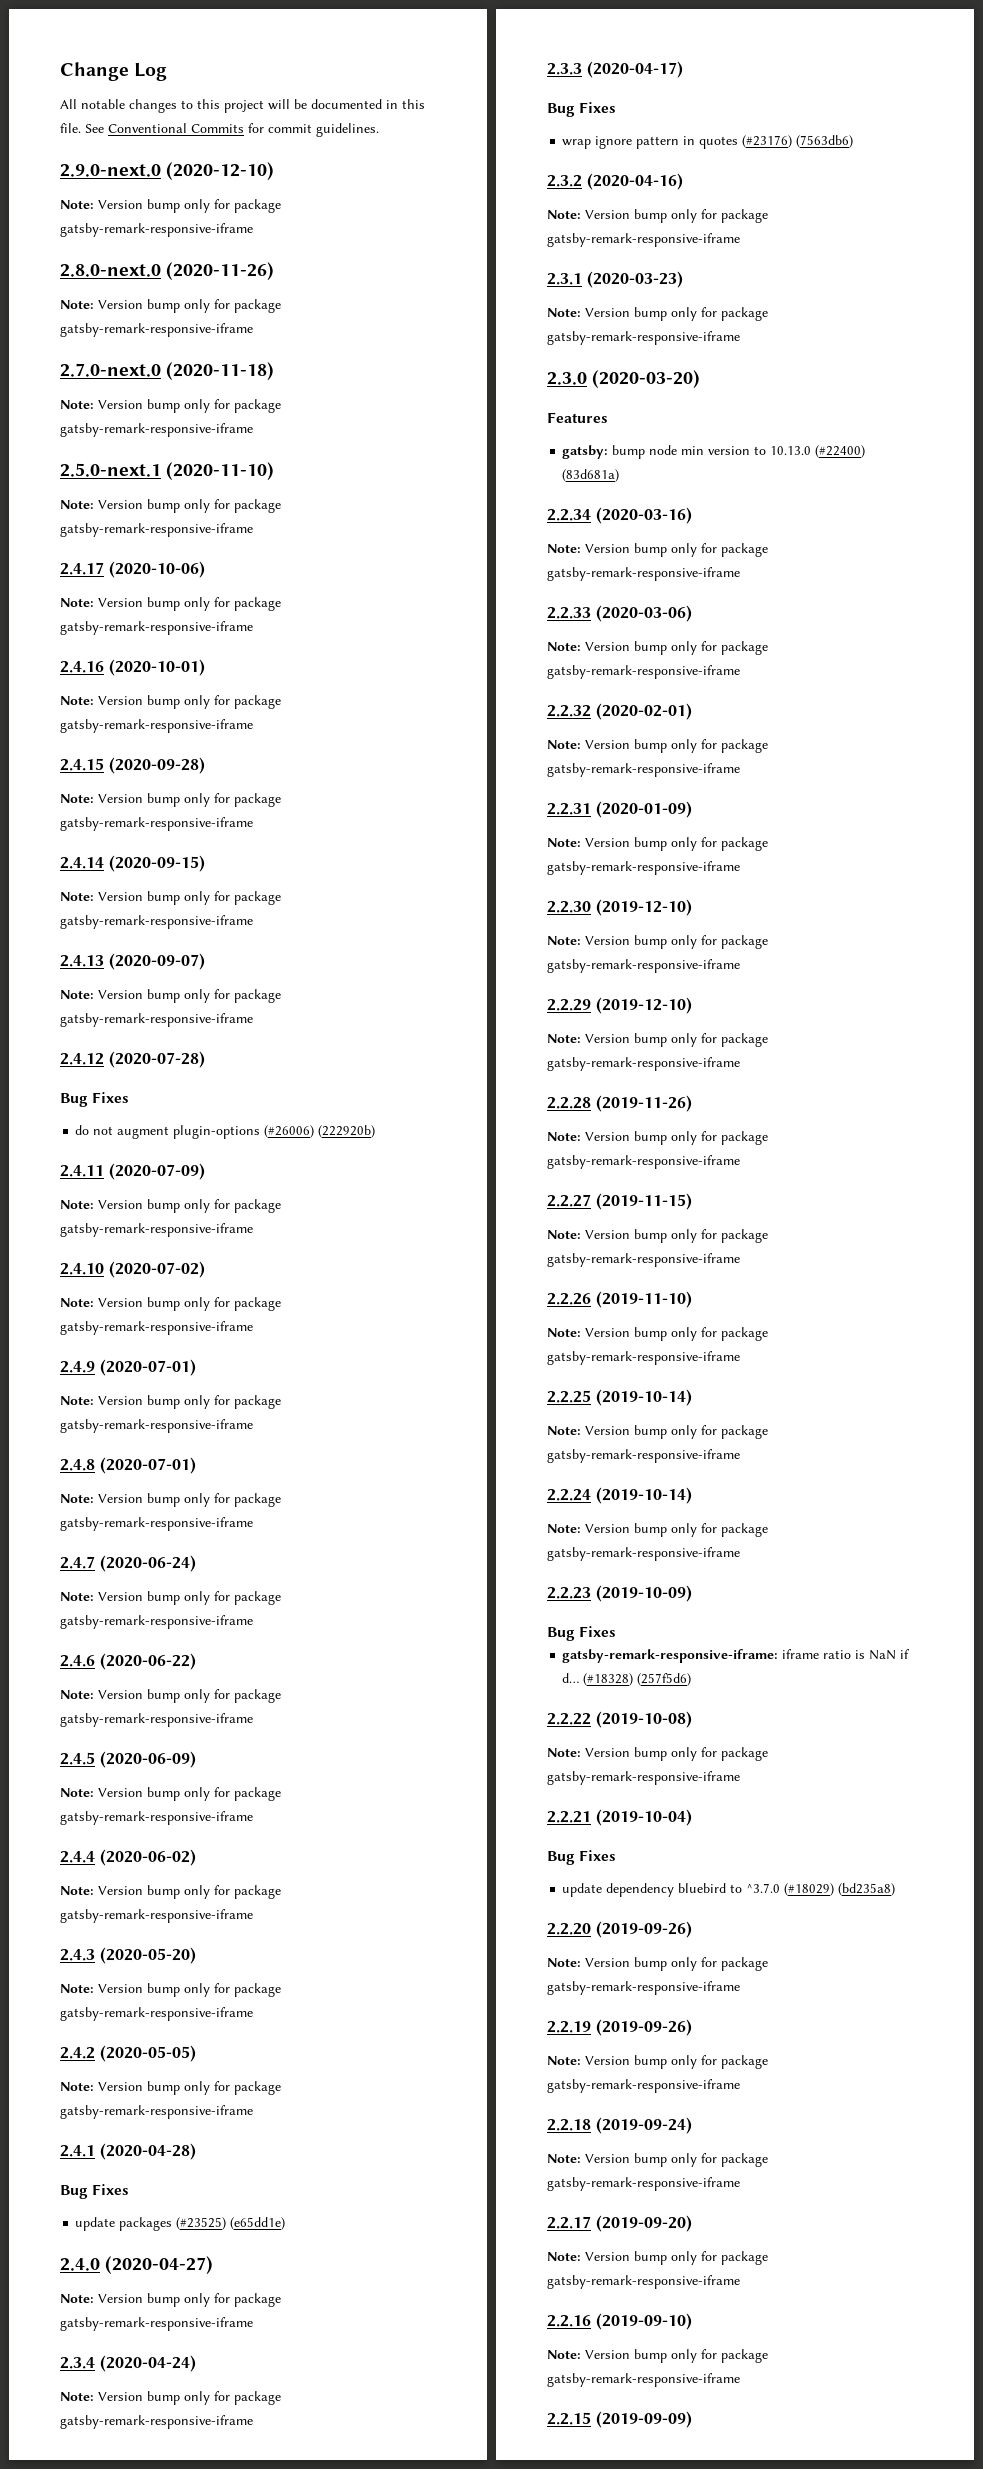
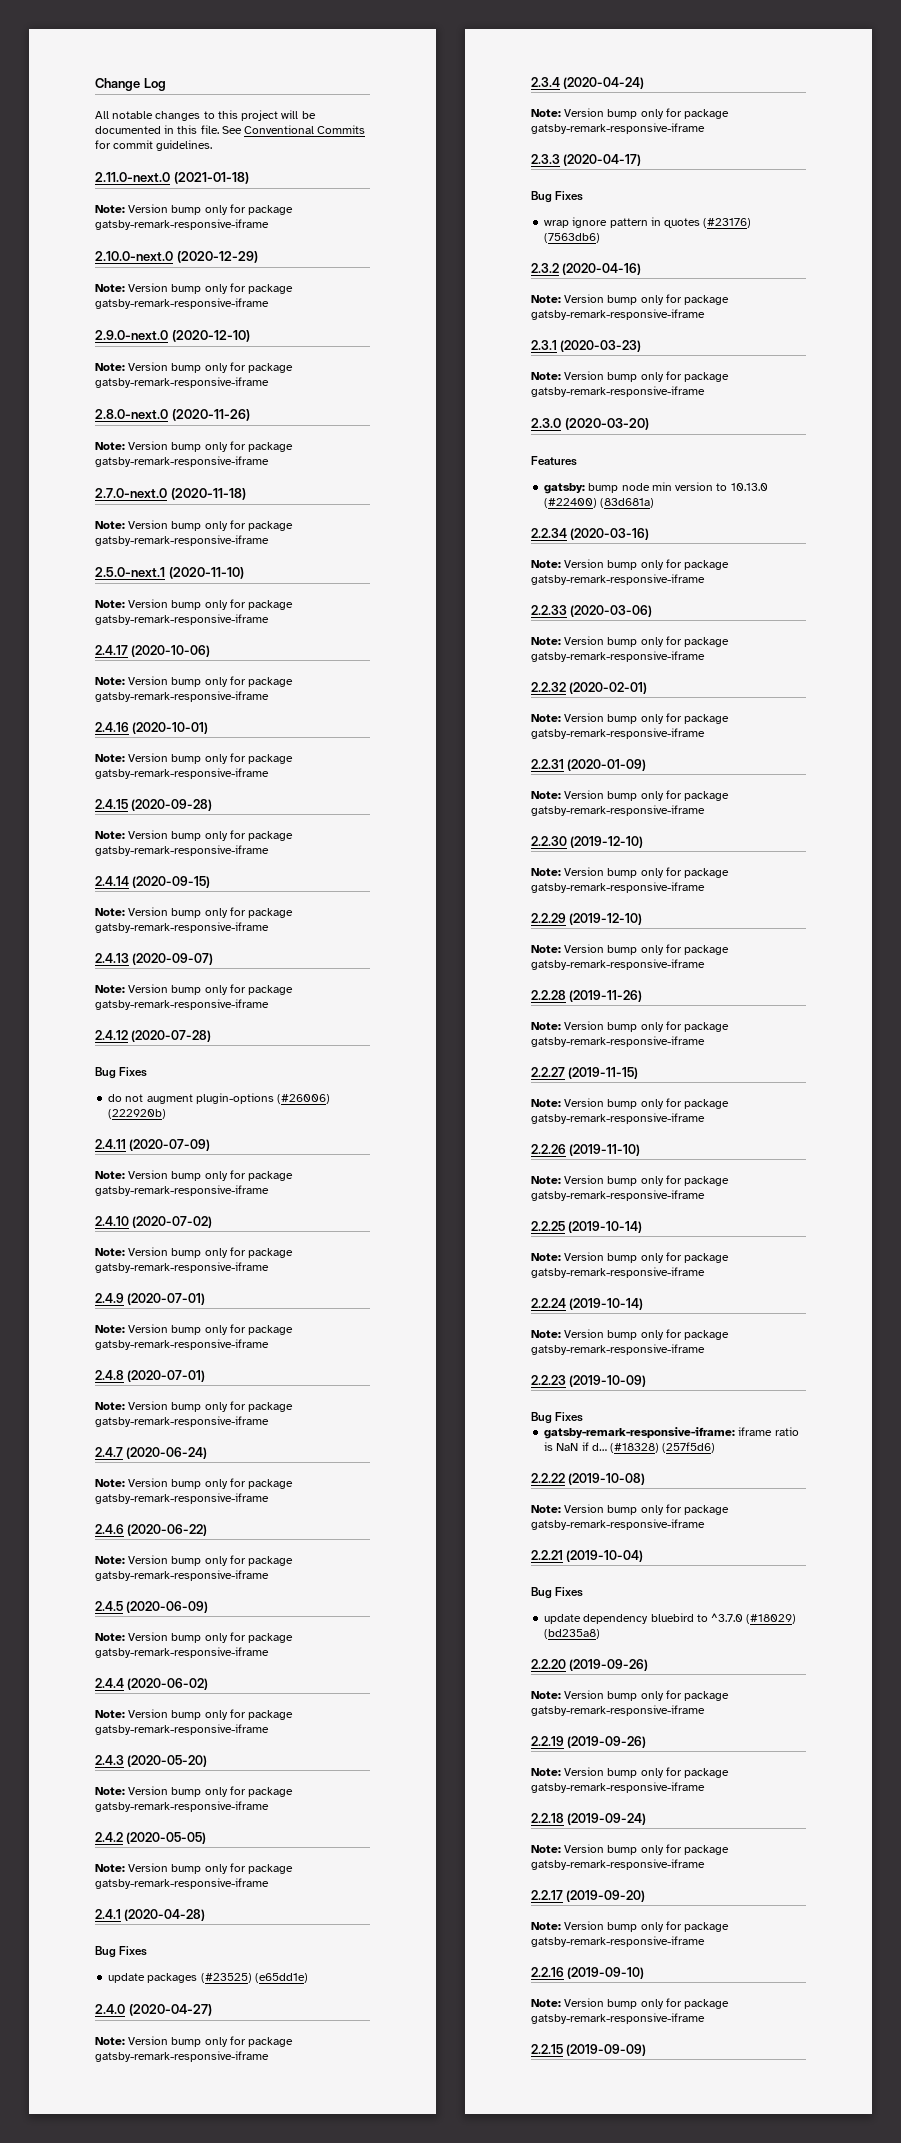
+ 2.11.0-next.0 (2021-01-18)
+ Note: Version bump only for package gatsby-remark-responsive-iframe
+ 2.10.0-next.0 (2020-12-29)
+ Note: Version bump only for package gatsby-remark-responsive-iframe

